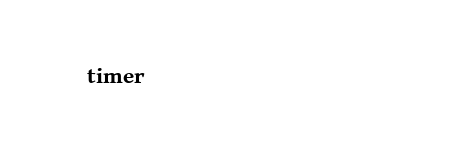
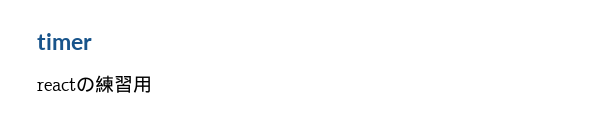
+ reactの練習用

